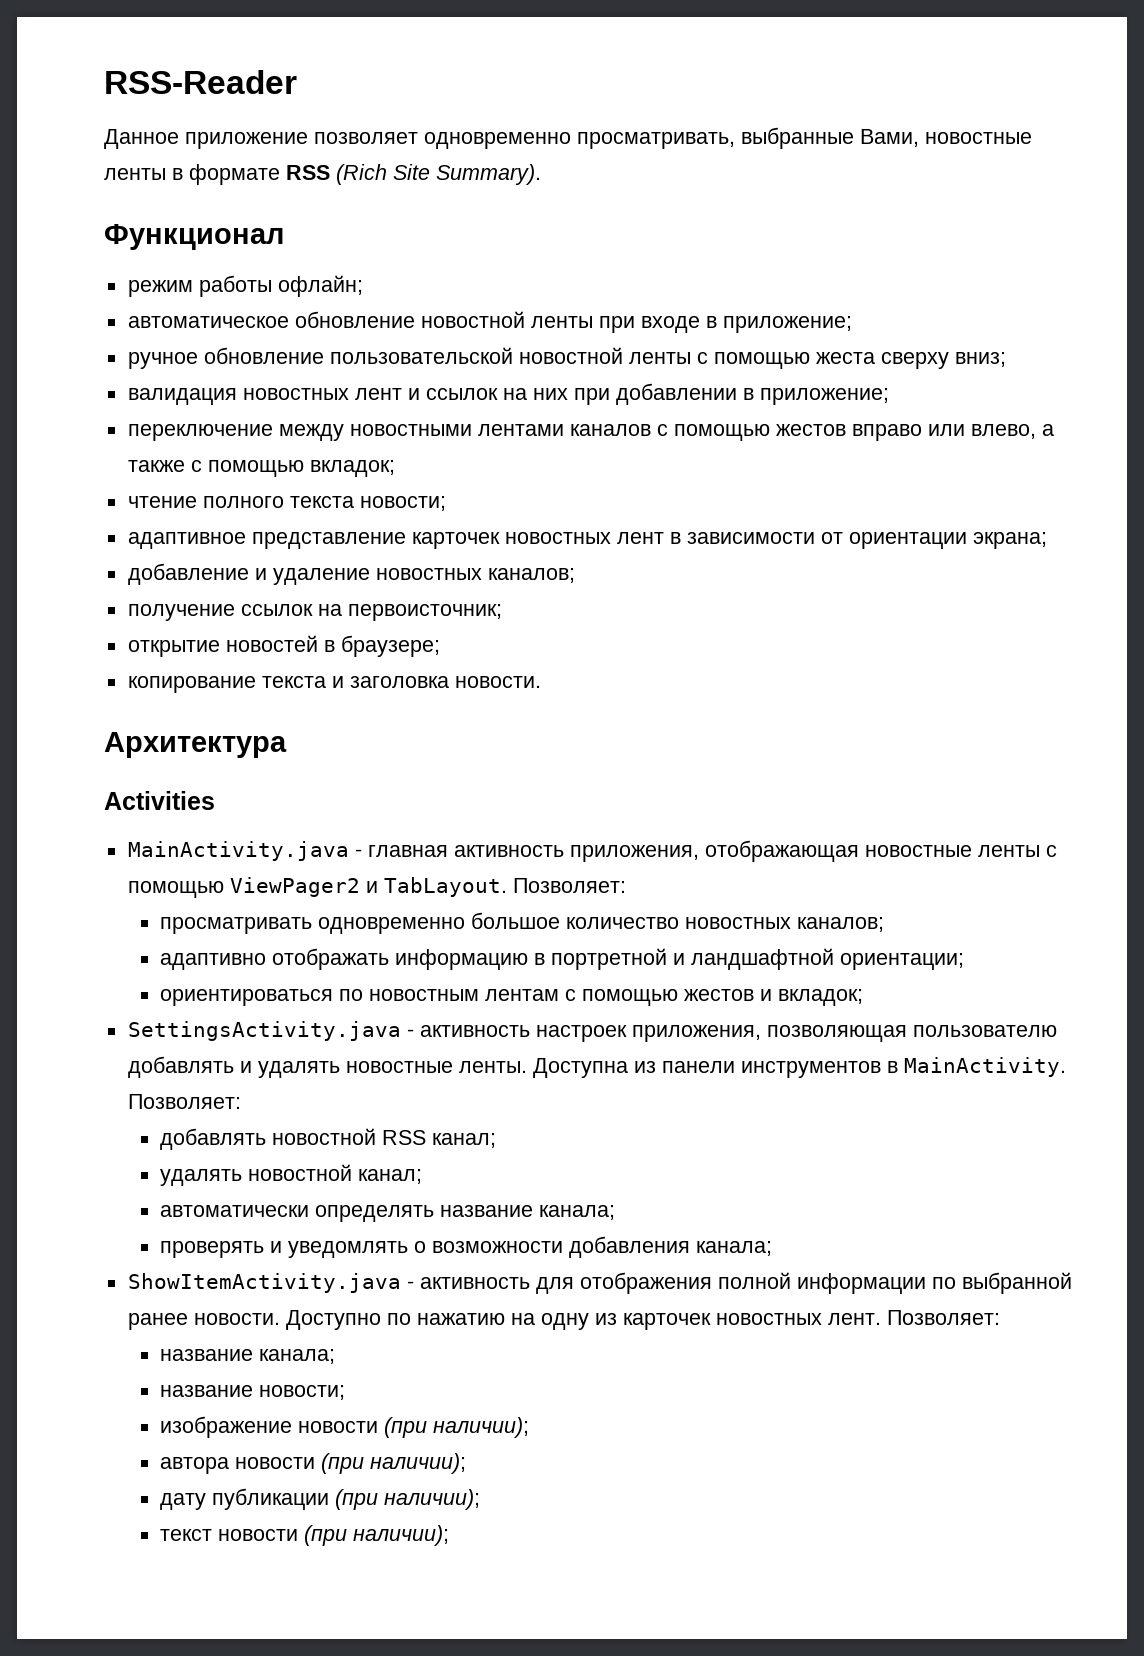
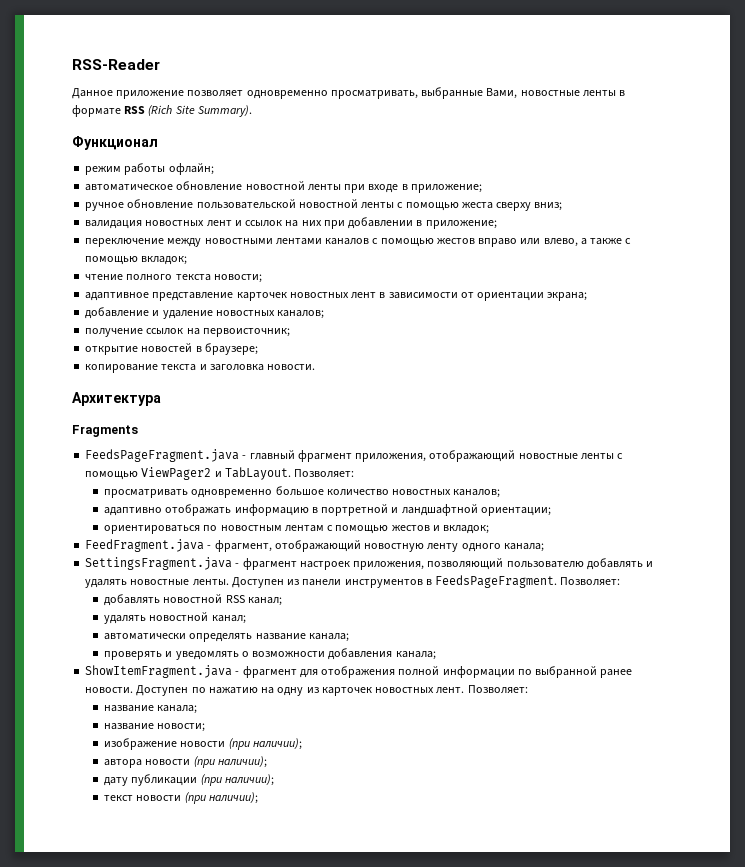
- Activities
- MainActivity.java - главная активность приложения, отображающая новостные ленты с помощью ViewPager2 и TabLayout.
+ Fragments
+ FeedsPageFragment.java - главный фрагмент приложения, отображающий новостные ленты с помощью ViewPager2 и TabLayout.
- SettingsActivity.java - активность настроек приложения, позволяющая пользователю добавлять и удалять новостные ленты.
+ FeedFragment.java - фрагмент, отображающий новостную ленту одного канала;
+ SettingsFragment.java - фрагмент настроек приложения, позволяющий пользователю добавлять и удалять новостные ленты.
- Доступна из панели инструментов в MainActivity.
+ Доступен из панели инструментов в FeedsPageFragment.
- ShowItemActivity.java - активность для отображения полной информации по выбранной ранее новости.
+ ShowItemFragment.java - фрагмент для отображения полной информации по выбранной ранее новости.
- Доступно по нажатию на одну из карточек новостных лент.
+ Доступен по нажатию на одну из карточек новостных лент.

